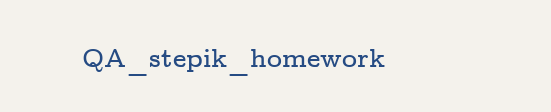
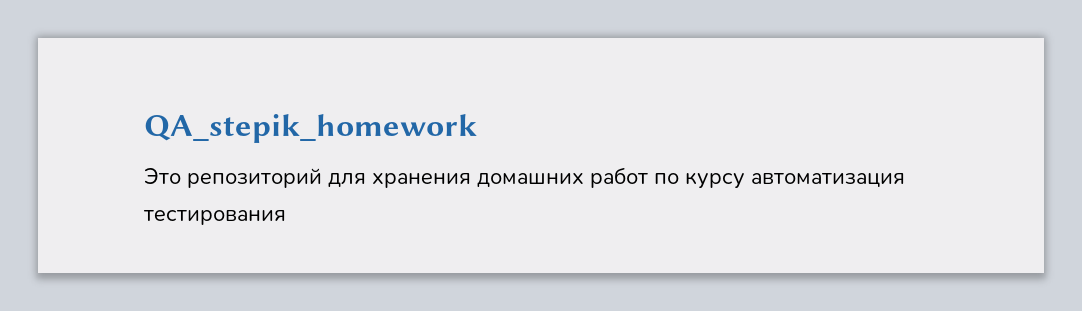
+ Это репозиторий для хранения домашних работ по курсу автоматизация тестирования

